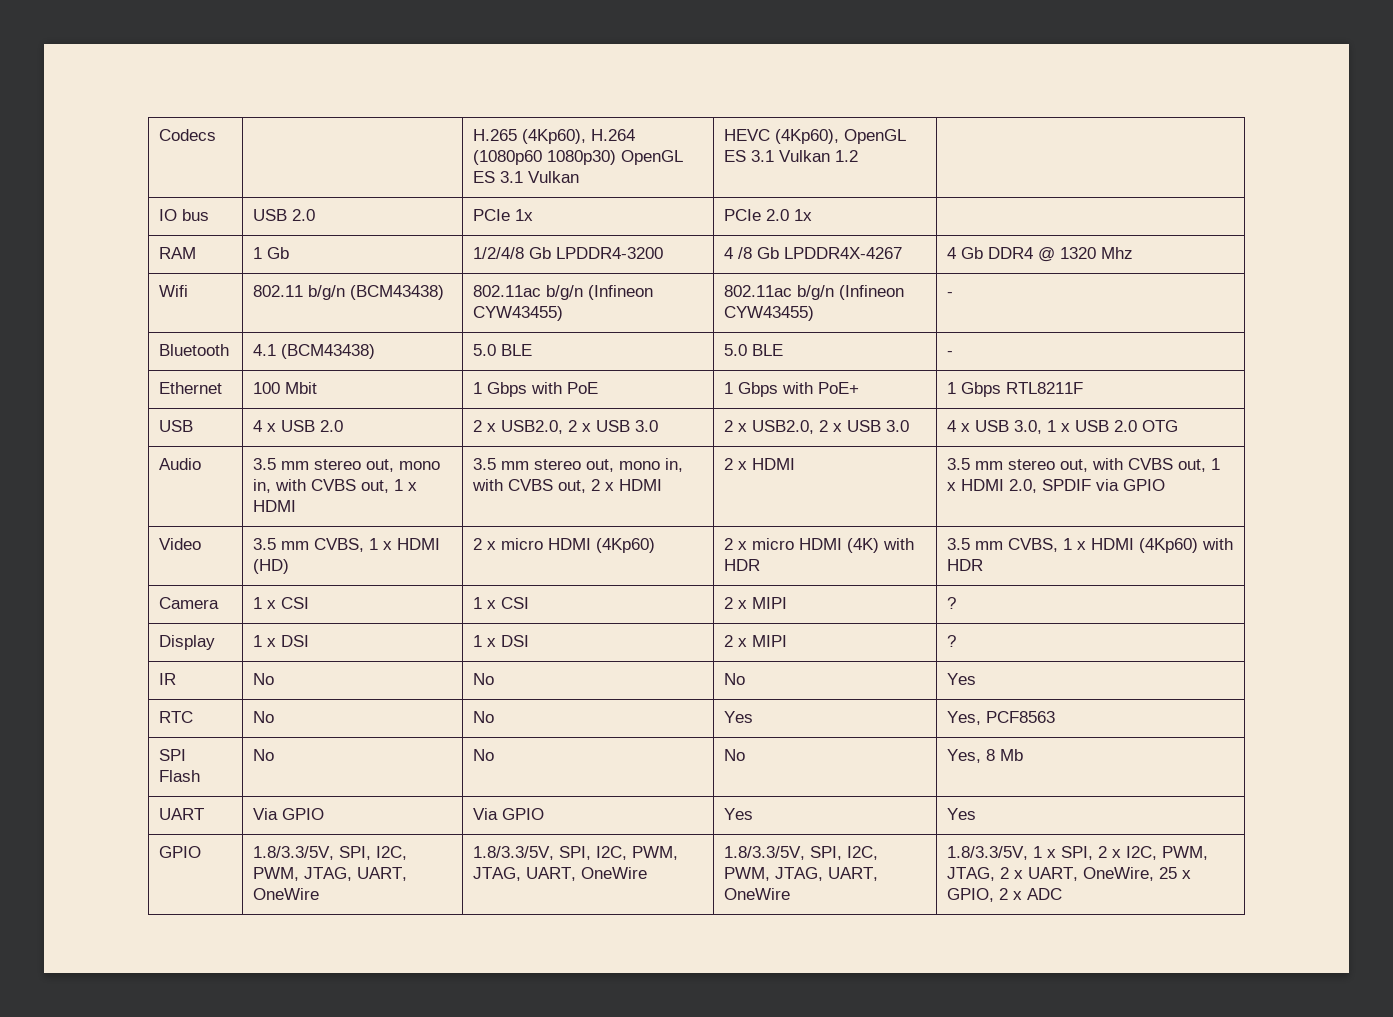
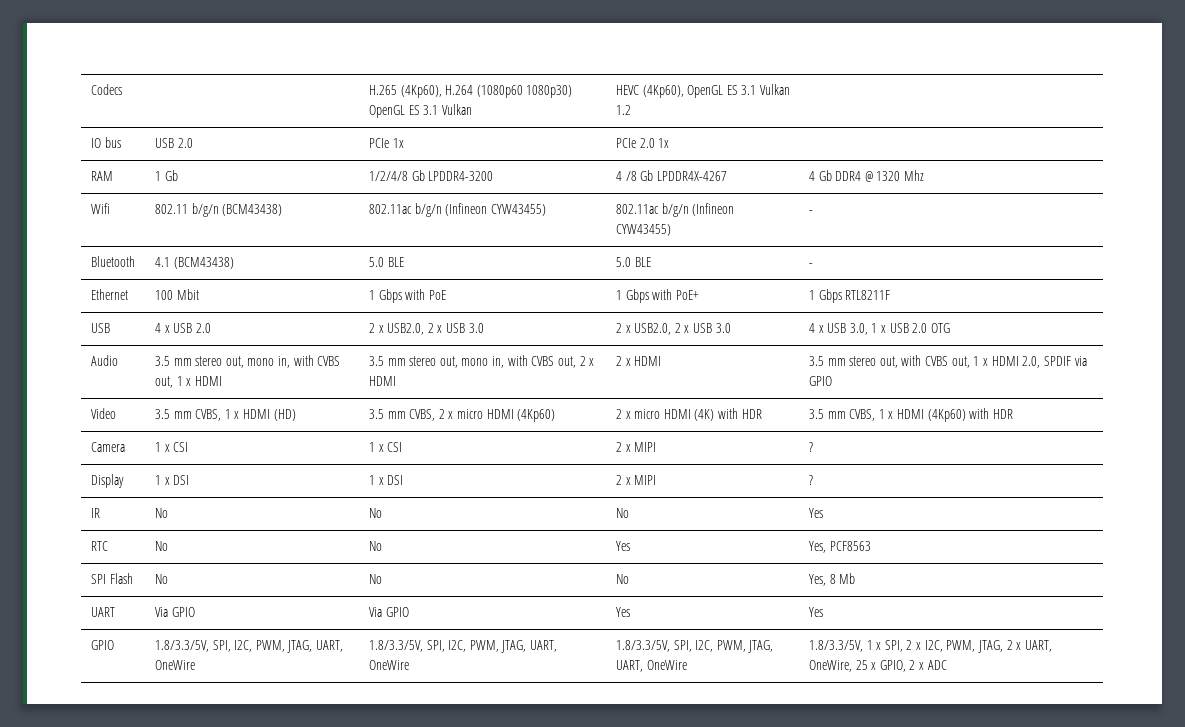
- Video | 3.5 mm CVBS, 1 x HDMI (HD) | 2 x micro HDMI (4Kp60) | 2 x micro HDMI (4K) with HDR | 3.5 mm CVBS, 1 x HDMI (4Kp60) with HDR
+ Video | 3.5 mm CVBS, 1 x HDMI (HD) | 3.5 mm CVBS, 2 x micro HDMI (4Kp60) | 2 x micro HDMI (4K) with HDR | 3.5 mm CVBS, 1 x HDMI (4Kp60) with HDR

